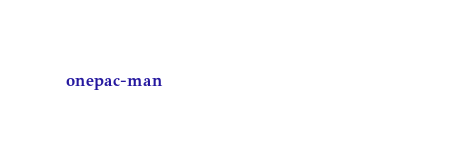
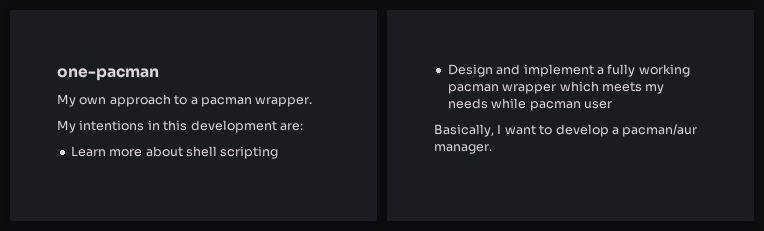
- onepac-man
+ one-pacman
+ My own approach to a pacman wrapper.
+ My intentions in this development are:
+ Learn more about shell scripting
+ Design and implement a fully working pacman wrapper which meets my needs while pacman user
+ Basically, I want to develop a pacman/aur manager.

